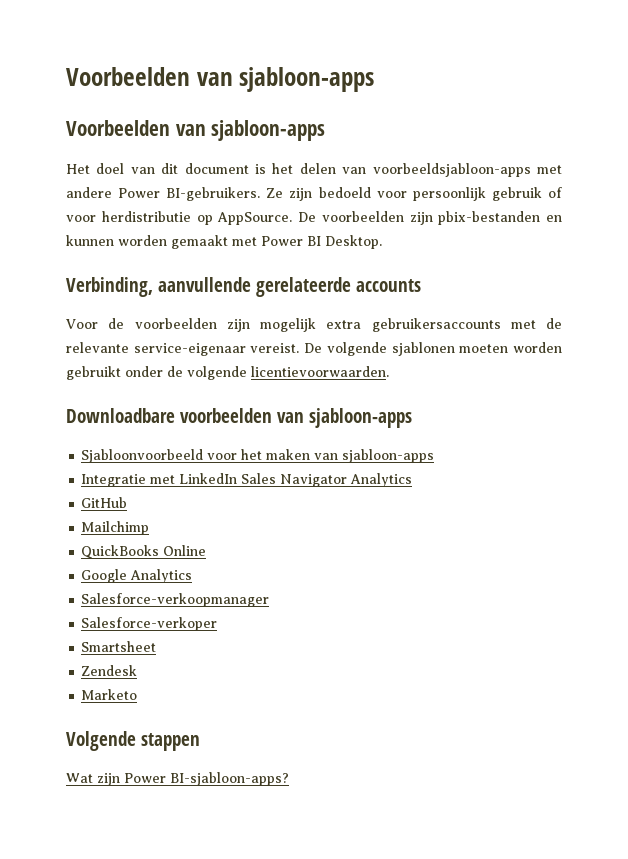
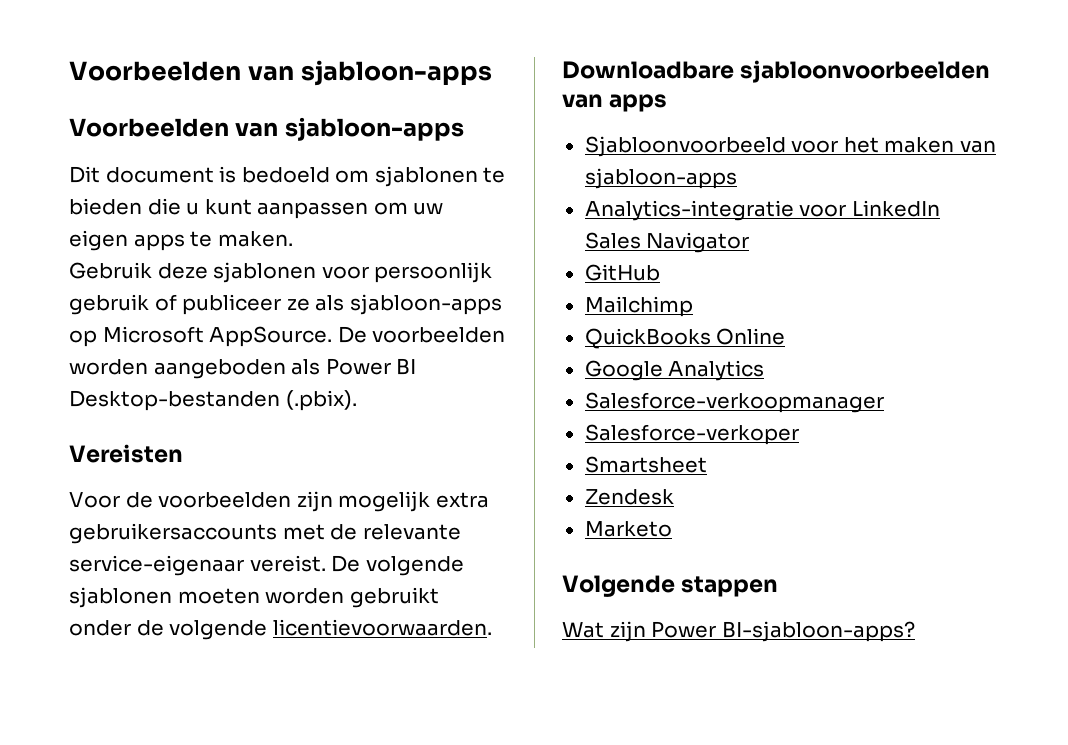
- Het doel van dit document is het delen van voorbeeldsjabloon-apps met andere Power BI-gebruikers. Ze zijn bedoeld voor persoonlijk gebruik of voor herdistributie op AppSource. De voorbeelden zijn pbix-bestanden en kunnen worden gemaakt met Power BI Desktop.
- Verbinding, aanvullende gerelateerde accounts
+ Dit document is bedoeld om sjablonen te bieden die u kunt aanpassen om uw eigen apps te maken.
+ Gebruik deze sjablonen voor persoonlijk gebruik of publiceer ze als sjabloon-apps op Microsoft AppSource. De voorbeelden worden aangeboden als Power BI Desktop-bestanden (.pbix).
+ Vereisten
- Downloadbare voorbeelden van sjabloon-apps
+ Downloadbare sjabloonvoorbeelden van apps
- Integratie met LinkedIn Sales Navigator Analytics
+ Analytics-integratie voor LinkedIn Sales Navigator

